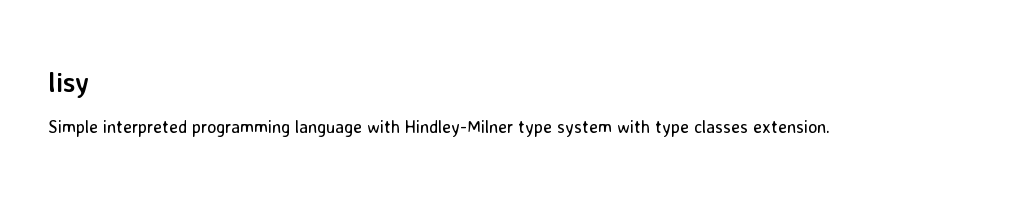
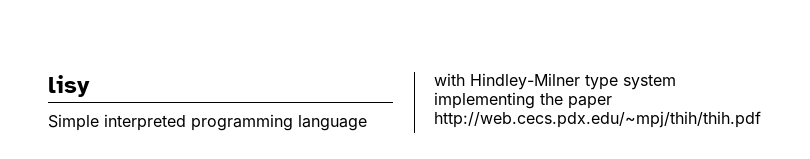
- Simple interpreted programming language with Hindley-Milner type system with type classes extension.
+ Simple interpreted programming language with Hindley-Milner type system implementing the paper http://web.cecs.pdx.edu/~mpj/thih/thih.pdf

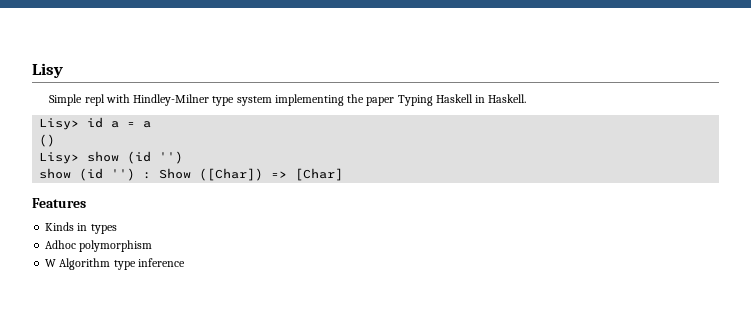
- lisy
+ Lisy
- Simple interpreted programming language with Hindley-Milner type system implementing the paper http://web.cecs.pdx.edu/~mpj/thih/thih.pdf
+ Simple repl with Hindley-Milner type system implementing the paper Typing Haskell in Haskell.
+ Lisy> id a = a
+ ()
+ Lisy> show (id '')
+ show (id '') : Show ([Char]) => [Char]
+ Features
+ Kinds in types
+ Adhoc polymorphism
+ W Algorithm type inference

